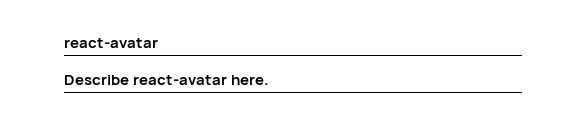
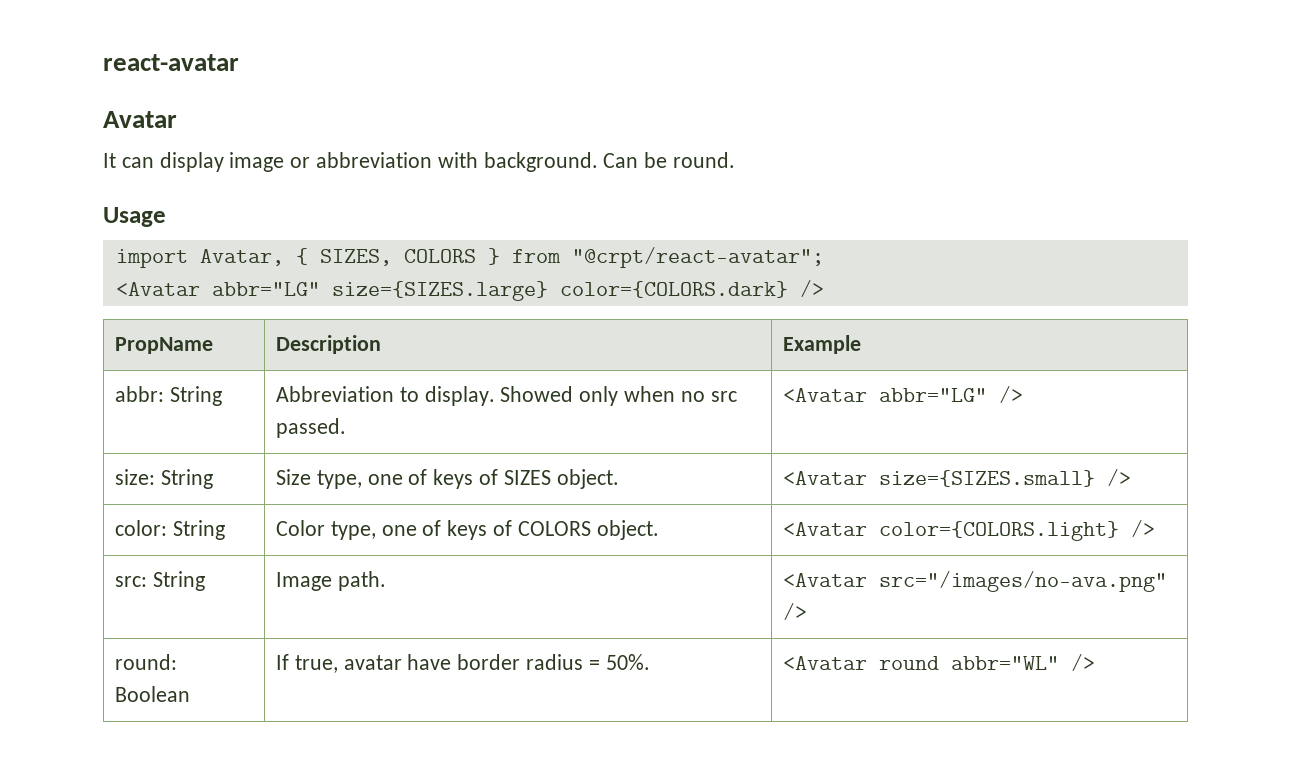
- Describe react-avatar here.
+ Avatar
+ It can display image or abbreviation with background. Can be round.
+ Usage
+ import Avatar, { SIZES, COLORS } from "@crpt/react-avatar";
+ <Avatar abbr="LG" size={SIZES.large} color={COLORS.dark} />
+ PropName | Description | Example
+ abbr: String | Abbreviation to display. Showed only when no src passed. | <Avatar abbr="LG" />
+ size: String | Size type, one of keys of SIZES object. | <Avatar size={SIZES.small} />
+ color: String | Color type, one of keys of COLORS object. | <Avatar color={COLORS.light} />
+ src: String | Image path. | <Avatar src="/images/no-ava.png" />
+ round: Boolean | If true, avatar have border radius = 50%. | <Avatar round abbr="WL" />

